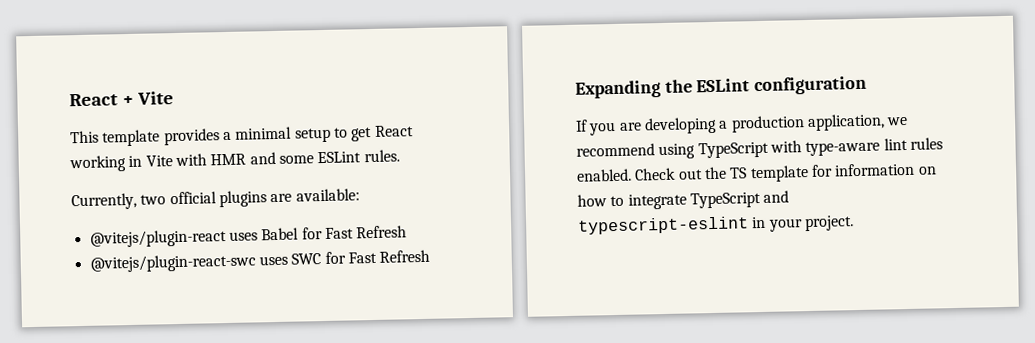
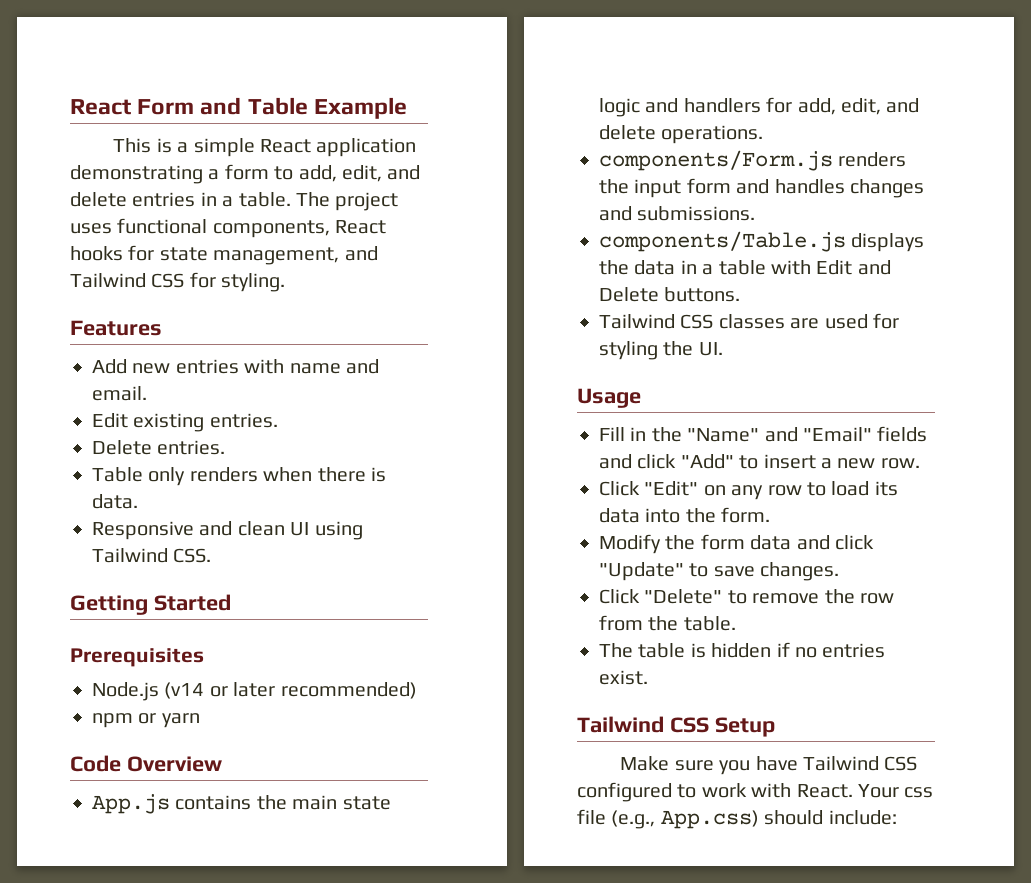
- React + Vite
- This template provides a minimal setup to get React working in Vite with HMR and some ESLint rules.
- Currently, two official plugins are available:
- @vitejs/plugin-react uses Babel for Fast Refresh
- @vitejs/plugin-react-swc uses SWC for Fast Refresh
- Expanding the ESLint configuration
- If you are developing a production application, we recommend using TypeScript with type-aware lint rules enabled. Check out the TS template for information on how to integrate TypeScript and typescript-eslint in your project.
+ React Form and Table Example
+ This is a simple React application demonstrating a form to add, edit, and delete entries in a table. The project uses functional components, React hooks for state management, and Tailwind CSS for styling.
+ Features
+ Add new entries with name and email.
+ Edit existing entries.
+ Delete entries.
+ Table only renders when there is data.
+ Responsive and clean UI using Tailwind CSS.
+ Getting Started
+ Prerequisites
+ Node.js (v14 or later recommended)
+ npm or yarn
+ Code Overview
+ App.js contains the main state logic and handlers for add, edit, and delete operations.
+ components/Form.js renders the input form and handles changes and submissions.
+ components/Table.js displays the data in a table with Edit and Delete buttons.
+ Tailwind CSS classes are used for styling the UI.
+ Usage
+ Fill in the "Name" and "Email" fields and click "Add" to insert a new row.
+ Click "Edit" on any row to load its data into the form.
+ Modify the form data and click "Update" to save changes.
+ Click "Delete" to remove the row from the table.
+ The table is hidden if no entries exist.
+ Tailwind CSS Setup
+ Make sure you have Tailwind CSS configured to work with React. Your css file (e.g., App.css) should include:

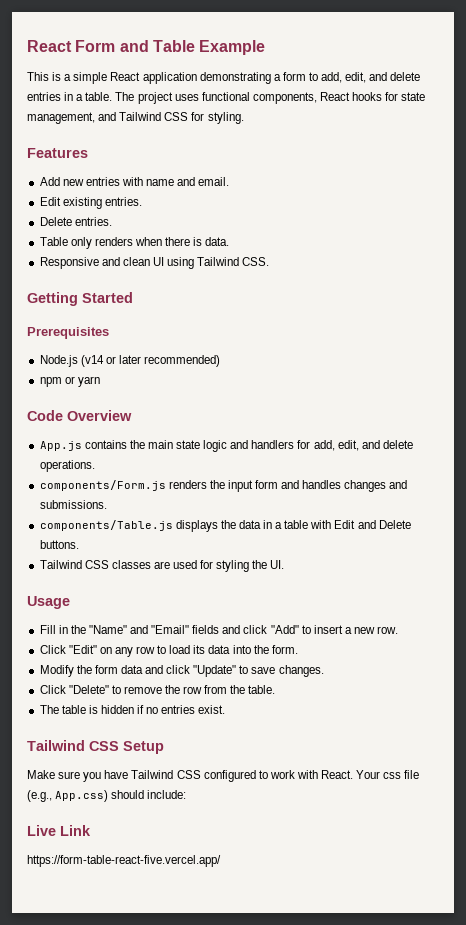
+ Live Link
+ https://form-table-react-five.vercel.app/

